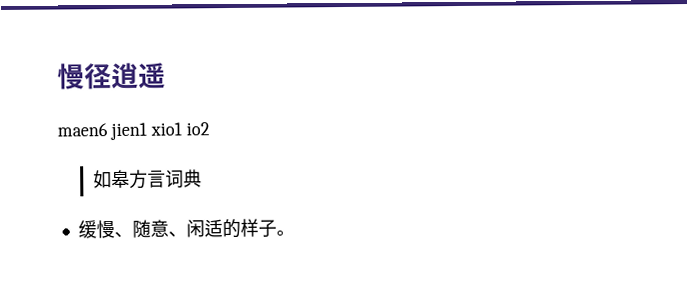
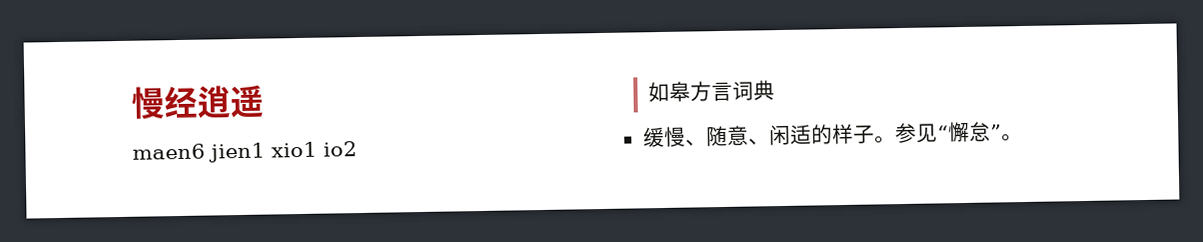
- 慢径逍遥
+ 慢经逍遥
+ 参见“懈怠”。

